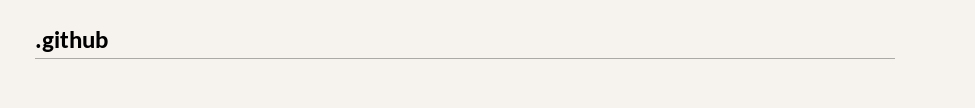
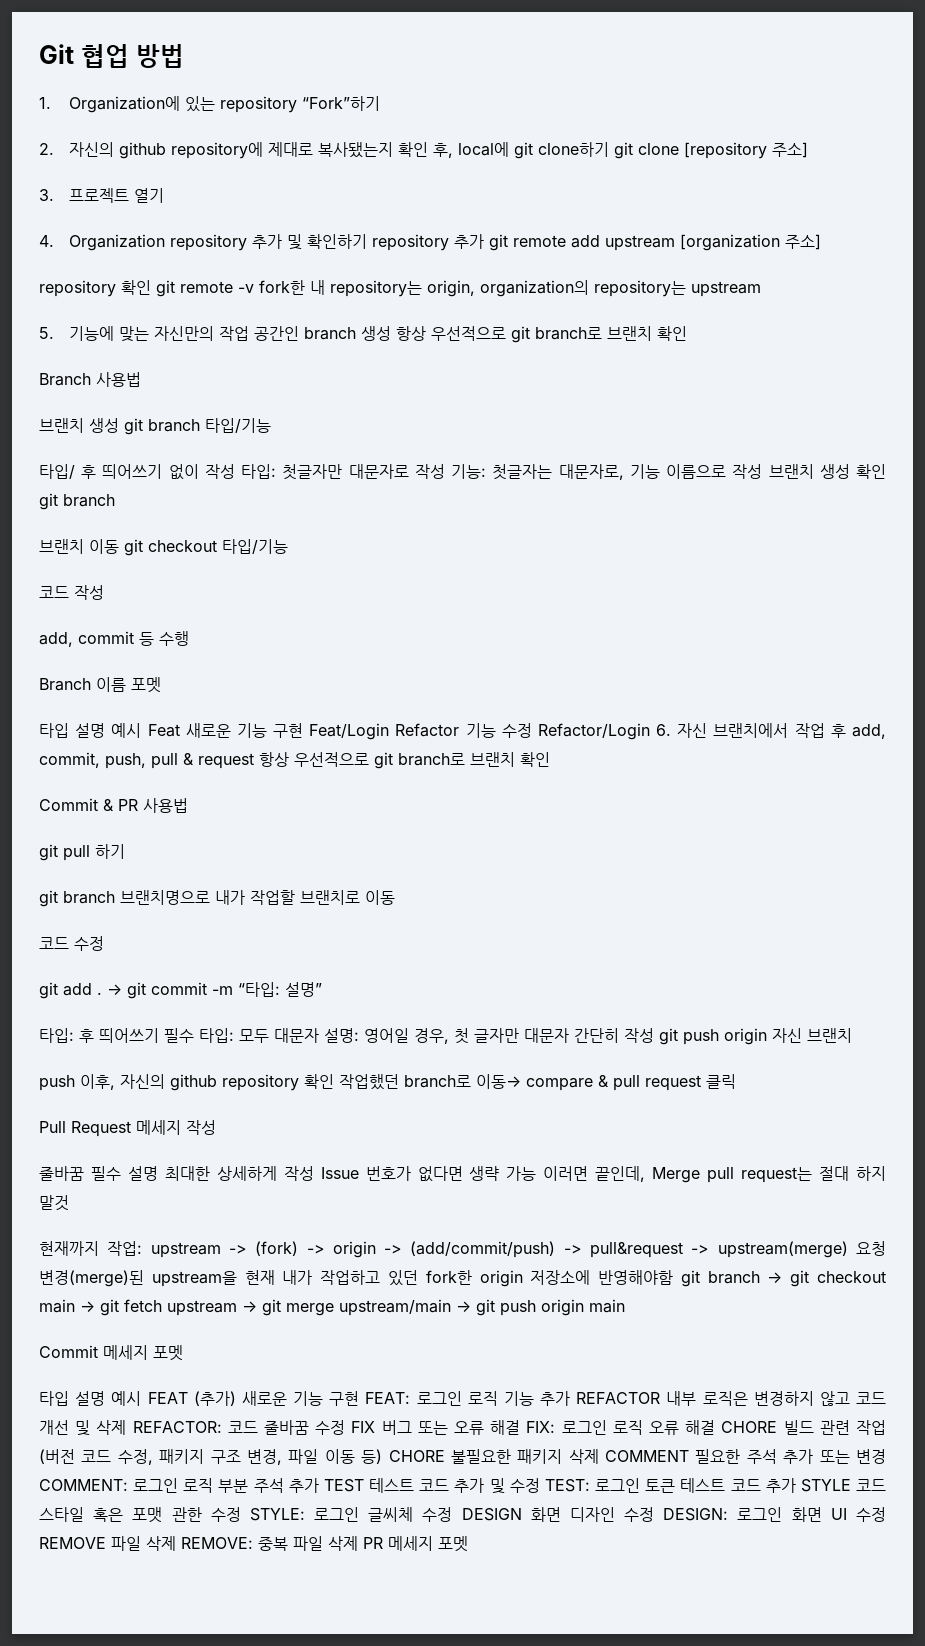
- .github
+ Git 협업 방법
+ 1. Organization에 있는 repository “Fork”하기
+ 2. 자신의 github repository에 제대로 복사됐는지 확인 후, local에 git clone하기 git clone [repository 주소]
+ 3. 프로젝트 열기
+ 4. Organization repository 추가 및 확인하기 repository 추가 git remote add upstream [organization 주소]
+ repository 확인 git remote -v fork한 내 repository는 origin, organization의 repository는 upstream
+ 5. 기능에 맞는 자신만의 작업 공간인 branch 생성 항상 우선적으로 git branch로 브랜치 확인
+ Branch 사용법
+ 브랜치 생성 git branch 타입/기능
+ 타입/ 후 띄어쓰기 없이 작성 타입: 첫글자만 대문자로 작성 기능: 첫글자는 대문자로, 기능 이름으로 작성 브랜치 생성 확인 git branch
+ 브랜치 이동 git checkout 타입/기능
+ 코드 작성
+ add, commit 등 수행
+ Branch 이름 포멧
+ 타입 설명 예시 Feat 새로운 기능 구현 Feat/Login Refactor 기능 수정 Refactor/Login 6. 자신 브랜치에서 작업 후 add, commit, push, pull & request 항상 우선적으로 git branch로 브랜치 확인
+ Commit & PR 사용법
+ git pull 하기
+ git branch 브랜치명으로 내가 작업할 브랜치로 이동
+ 코드 수정
+ git add . → git commit -m “타입: 설명”
+ 타입: 후 띄어쓰기 필수 타입: 모두 대문자 설명: 영어일 경우, 첫 글자만 대문자 간단히 작성 git push origin 자신 브랜치
+ push 이후, 자신의 github repository 확인 작업했던 branch로 이동→ compare & pull request 클릭
+ Pull Request 메세지 작성
+ 줄바꿈 필수 설명 최대한 상세하게 작성 Issue 번호가 없다면 생략 가능 이러면 끝인데, Merge pull request는 절대 하지 말것
+ 현재까지 작업: upstream -> (fork) -> origin -> (add/commit/push) -> pull&request -> upstream(merge) 요청 변경(merge)된 upstream을 현재 내가 작업하고 있던 fork한 origin 저장소에 반영해야함 git branch → git checkout main → git fetch upstream → git merge upstream/main → git push origin main
+ Commit 메세지 포멧
+ 타입 설명 예시 FEAT (추가) 새로운 기능 구현 FEAT: 로그인 로직 기능 추가 REFACTOR 내부 로직은 변경하지 않고 코드 개선 및 삭제 REFACTOR: 코드 줄바꿈 수정 FIX 버그 또는 오류 해결 FIX: 로그인 로직 오류 해결 CHORE 빌드 관련 작업 (버전 코드 수정, 패키지 구조 변경, 파일 이동 등) CHORE 불필요한 패키지 삭제 COMMENT 필요한 주석 추가 또는 변경 COMMENT: 로그인 로직 부분 주석 추가 TEST 테스트 코드 추가 및 수정 TEST: 로그인 토큰 테스트 코드 추가 STYLE 코드 스타일 혹은 포맷 관한 수정 STYLE: 로그인 글씨체 수정 DESIGN 화면 디자인 수정 DESIGN: 로그인 화면 UI 수정 REMOVE 파일 삭제 REMOVE: 중복 파일 삭제 PR 메세지 포멧

